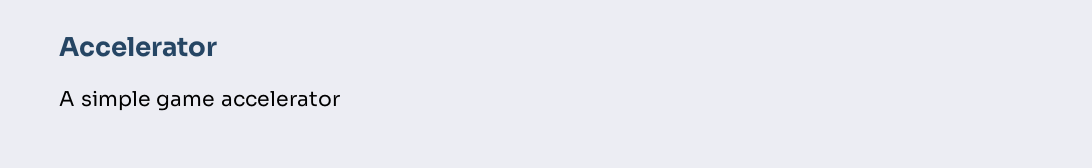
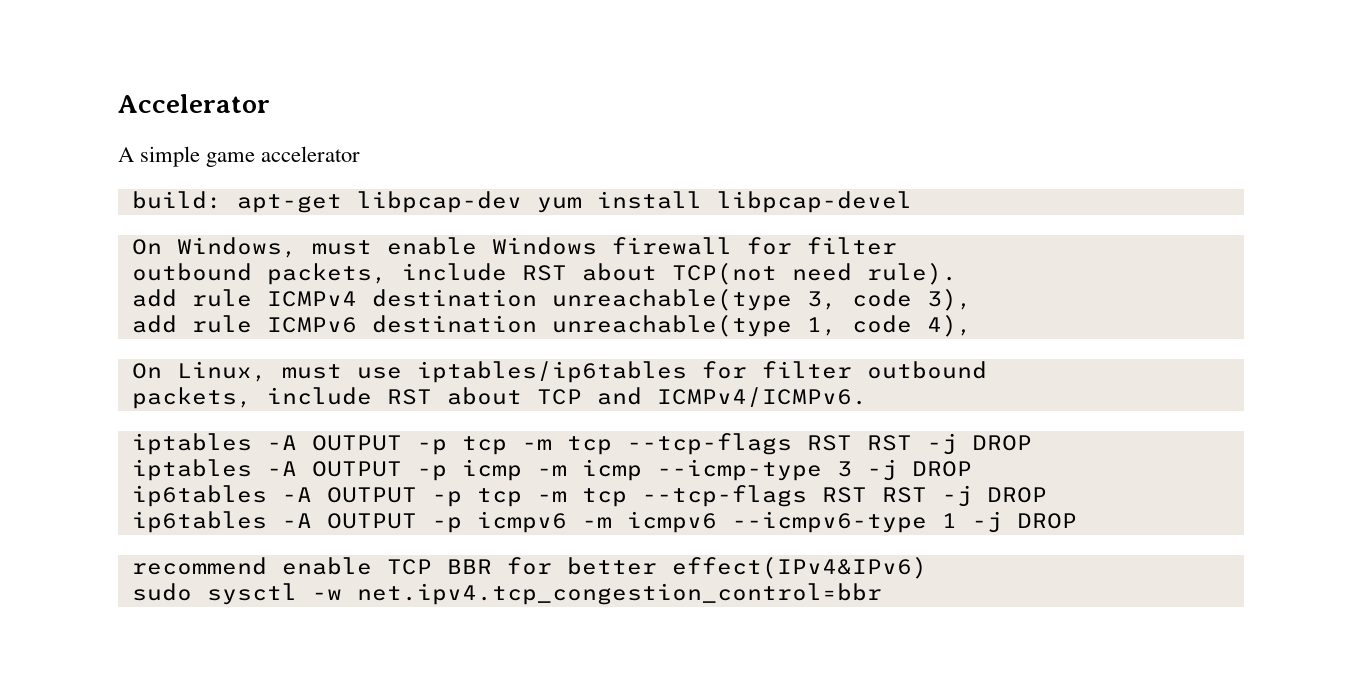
+ build: apt-get libpcap-dev yum install libpcap-devel
+ On Windows, must enable Windows firewall for filter
+ outbound packets, include RST about TCP(not need rule).
+ add rule ICMPv4 destination unreachable(type 3, code 3),
+ add rule ICMPv6 destination unreachable(type 1, code 4),
+ On Linux, must use iptables/ip6tables for filter outbound
+ packets, include RST about TCP and ICMPv4/ICMPv6.
+ iptables -A OUTPUT -p tcp -m tcp --tcp-flags RST RST -j DROP
+ iptables -A OUTPUT -p icmp -m icmp --icmp-type 3 -j DROP
+ ip6tables -A OUTPUT -p tcp -m tcp --tcp-flags RST RST -j DROP
+ ip6tables -A OUTPUT -p icmpv6 -m icmpv6 --icmpv6-type 1 -j DROP
+ recommend enable TCP BBR for better effect(IPv4&IPv6)
+ sudo sysctl -w net.ipv4.tcp_congestion_control=bbr

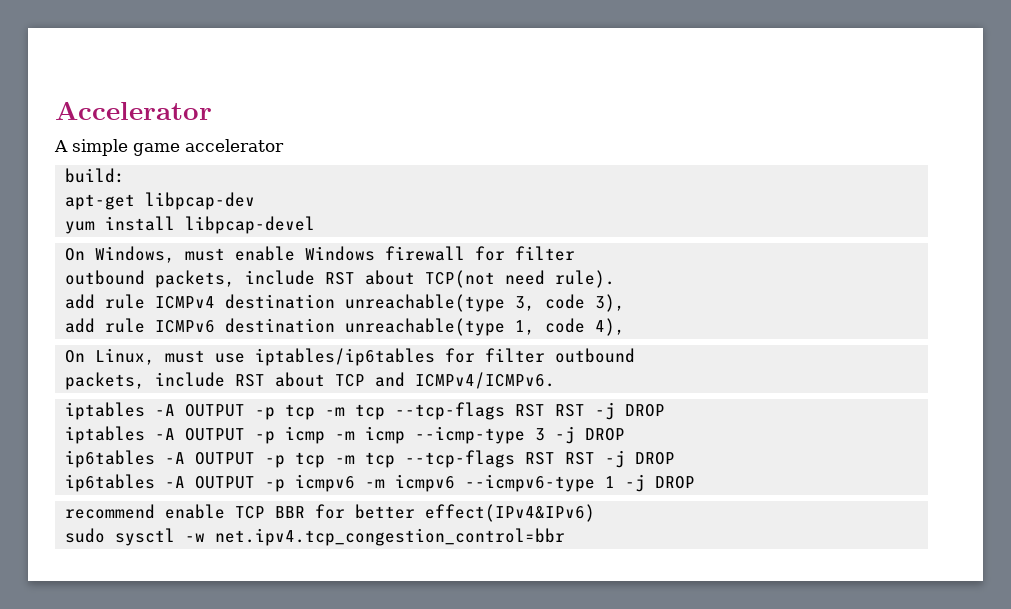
- build: apt-get libpcap-dev yum install libpcap-devel
+ build:
+ apt-get libpcap-dev
+ yum install libpcap-devel

